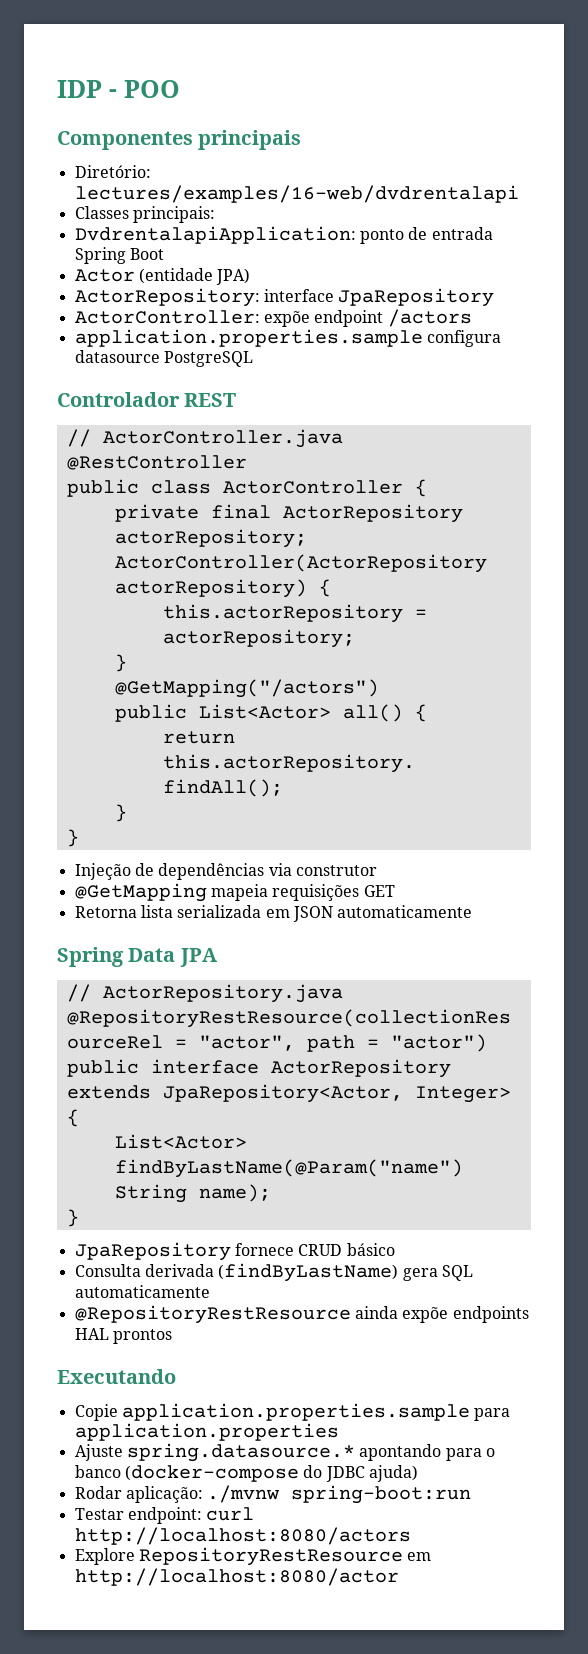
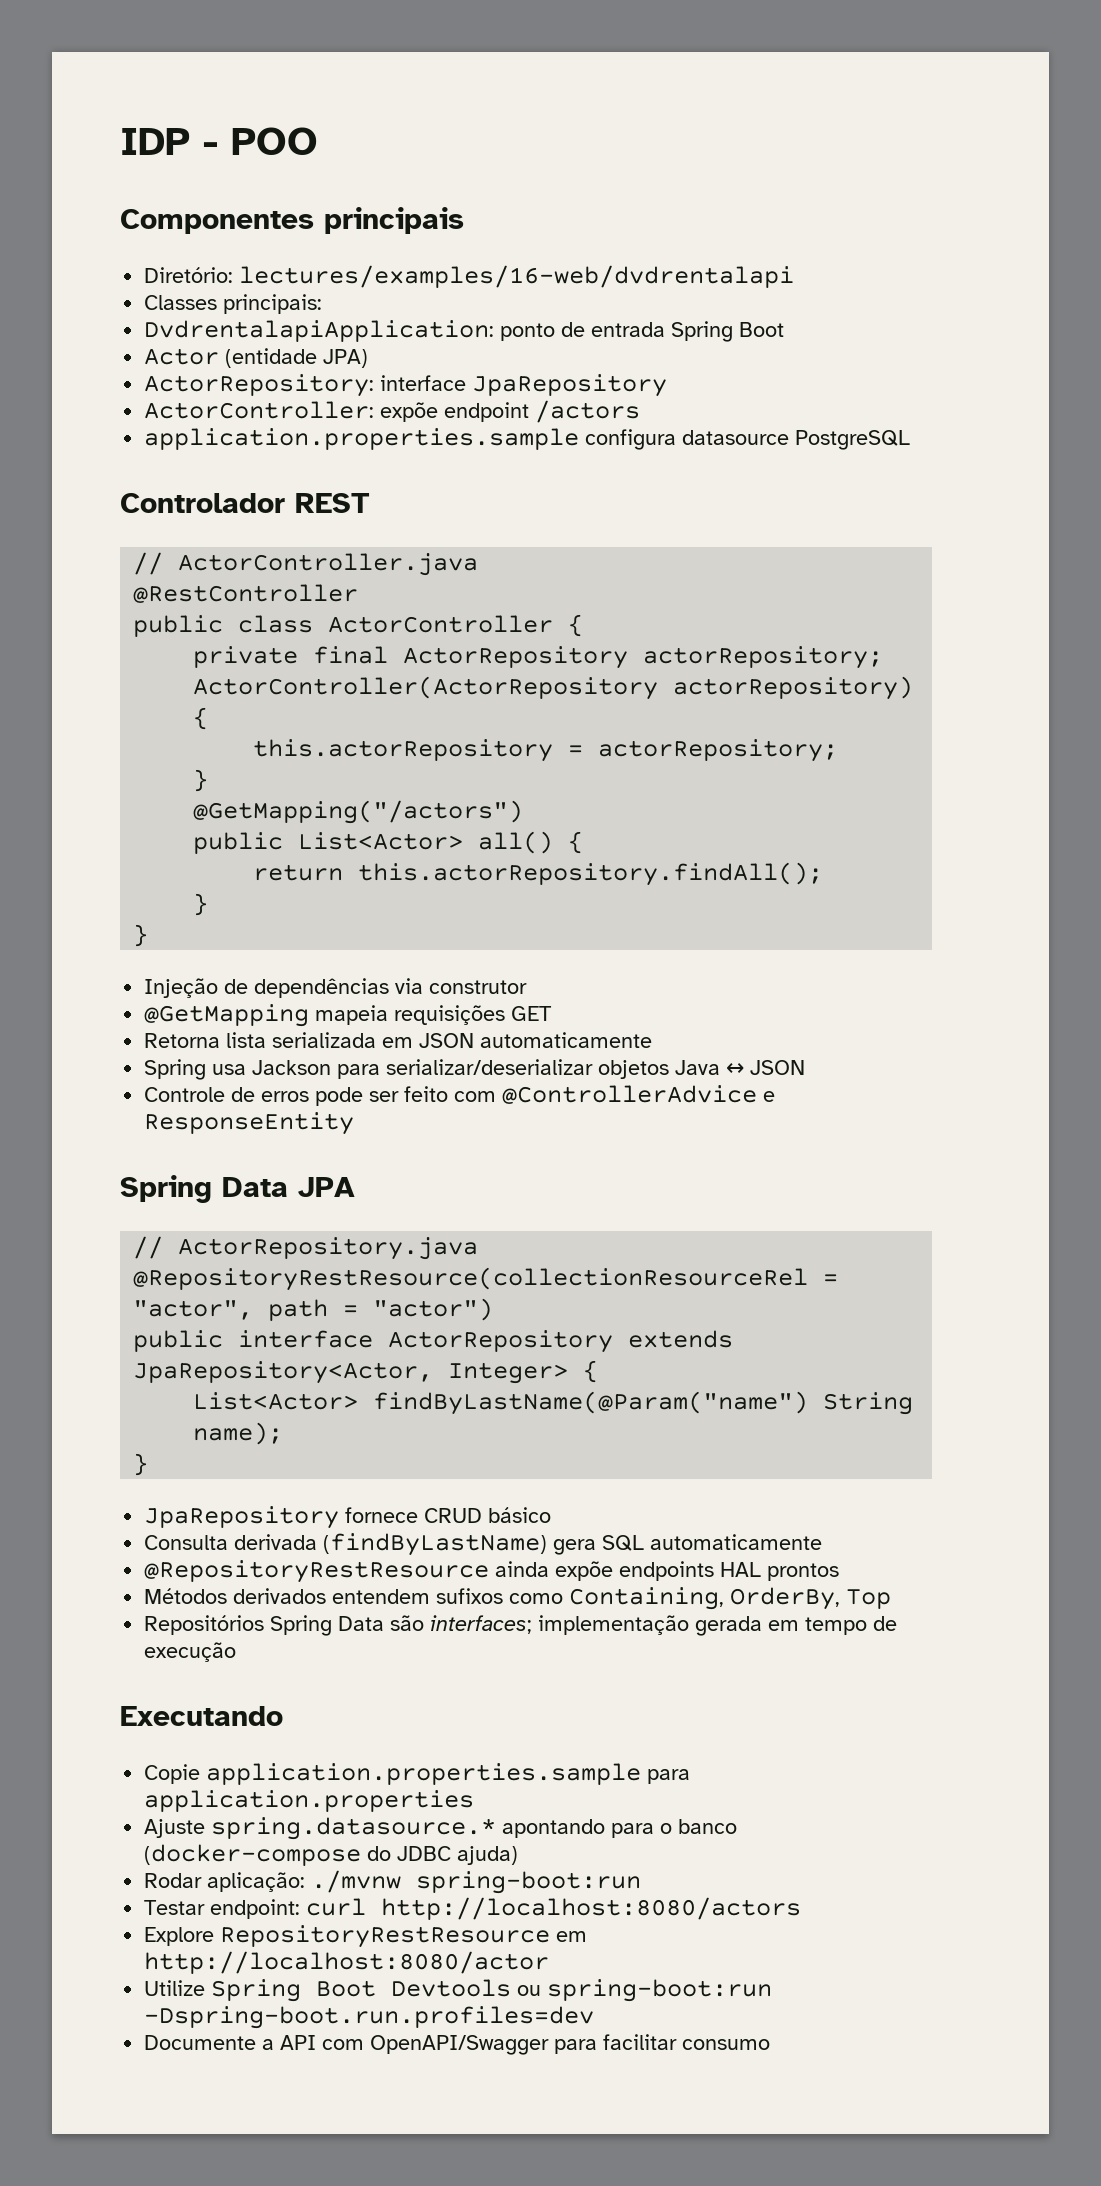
+ Spring usa Jackson para serializar/deserializar objetos Java ↔ JSON
+ Controle de erros pode ser feito com @ControllerAdvice e ResponseEntity
+ Métodos derivados entendem sufixos como Containing, OrderBy, Top
+ Repositórios Spring Data são interfaces; implementação gerada em tempo de execução
+ Utilize Spring Boot Devtools ou spring-boot:run -Dspring-boot.run.profiles=dev
+ Documente a API com OpenAPI/Swagger para facilitar consumo

